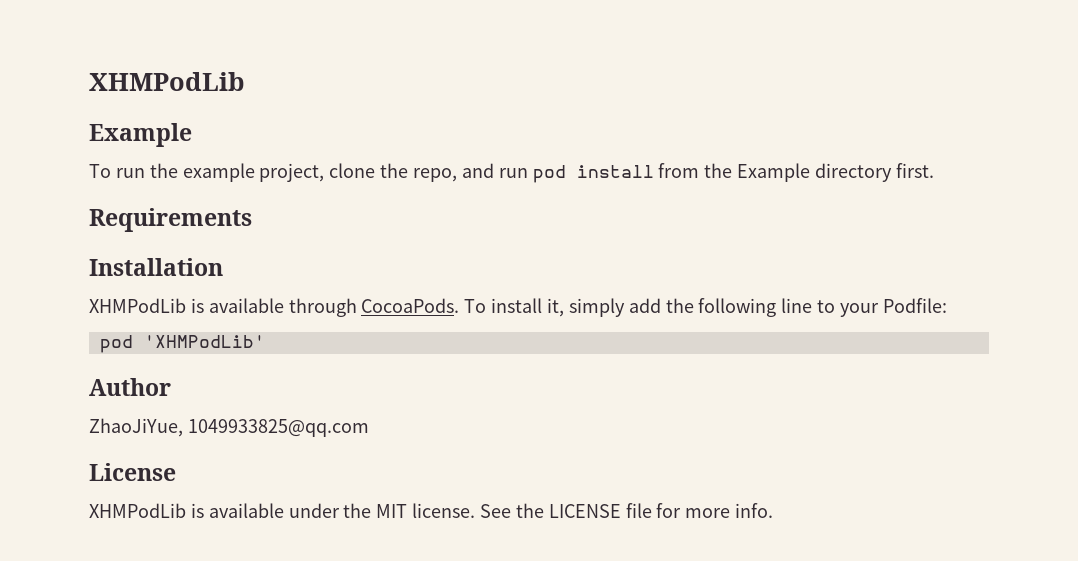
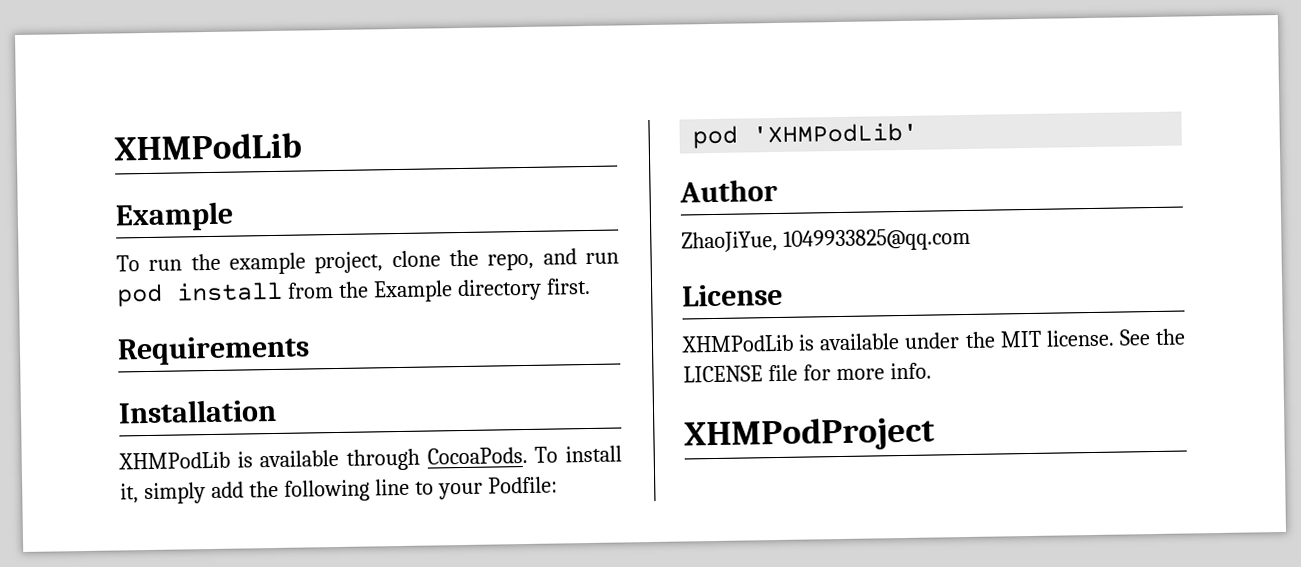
+ XHMPodProject

